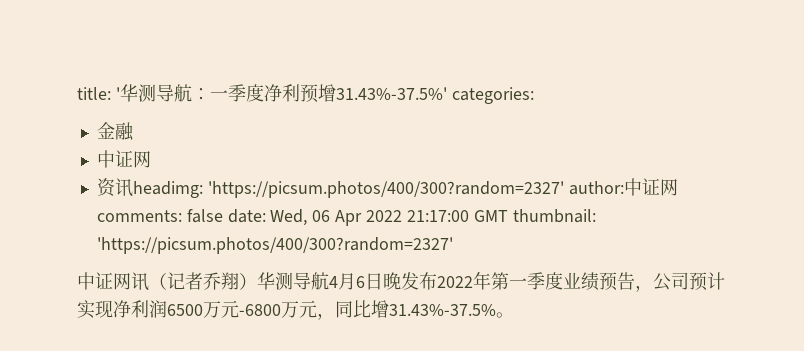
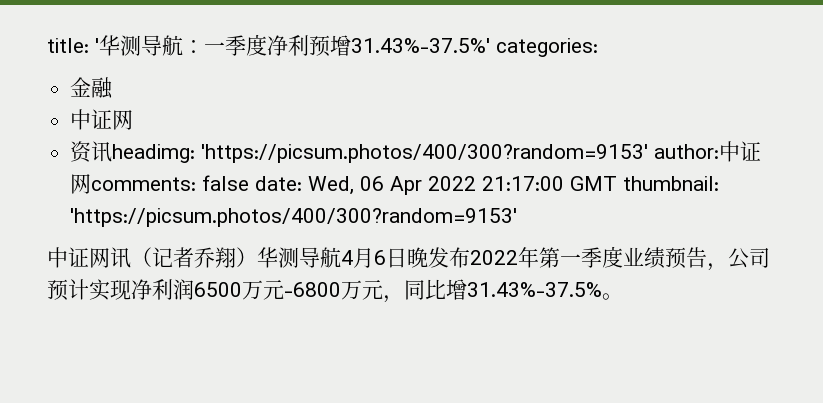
- 资讯headimg: 'https://picsum.photos/400/300?random=2327' author:中证网comments: false date: Wed, 06 Apr 2022 21:17:00 GMT thumbnail: 'https://picsum.photos/400/300?random=2327'
+ 资讯headimg: 'https://picsum.photos/400/300?random=9153' author:中证网comments: false date: Wed, 06 Apr 2022 21:17:00 GMT thumbnail: 'https://picsum.photos/400/300?random=9153'

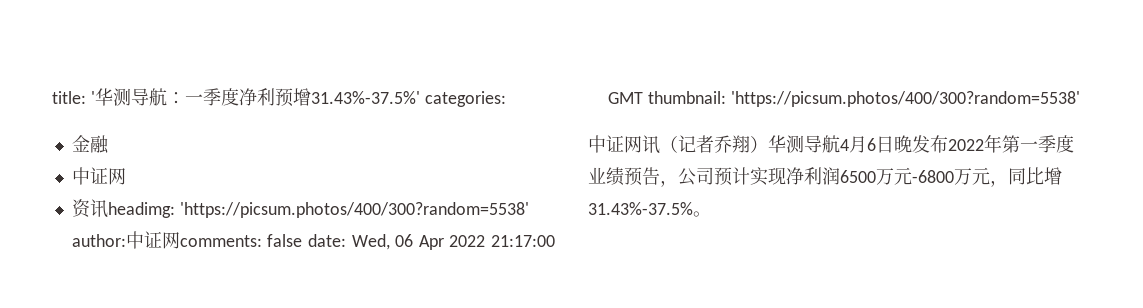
- 资讯headimg: 'https://picsum.photos/400/300?random=9153' author:中证网comments: false date: Wed, 06 Apr 2022 21:17:00 GMT thumbnail: 'https://picsum.photos/400/300?random=9153'
+ 资讯headimg: 'https://picsum.photos/400/300?random=5538' author:中证网comments: false date: Wed, 06 Apr 2022 21:17:00 GMT thumbnail: 'https://picsum.photos/400/300?random=5538'

